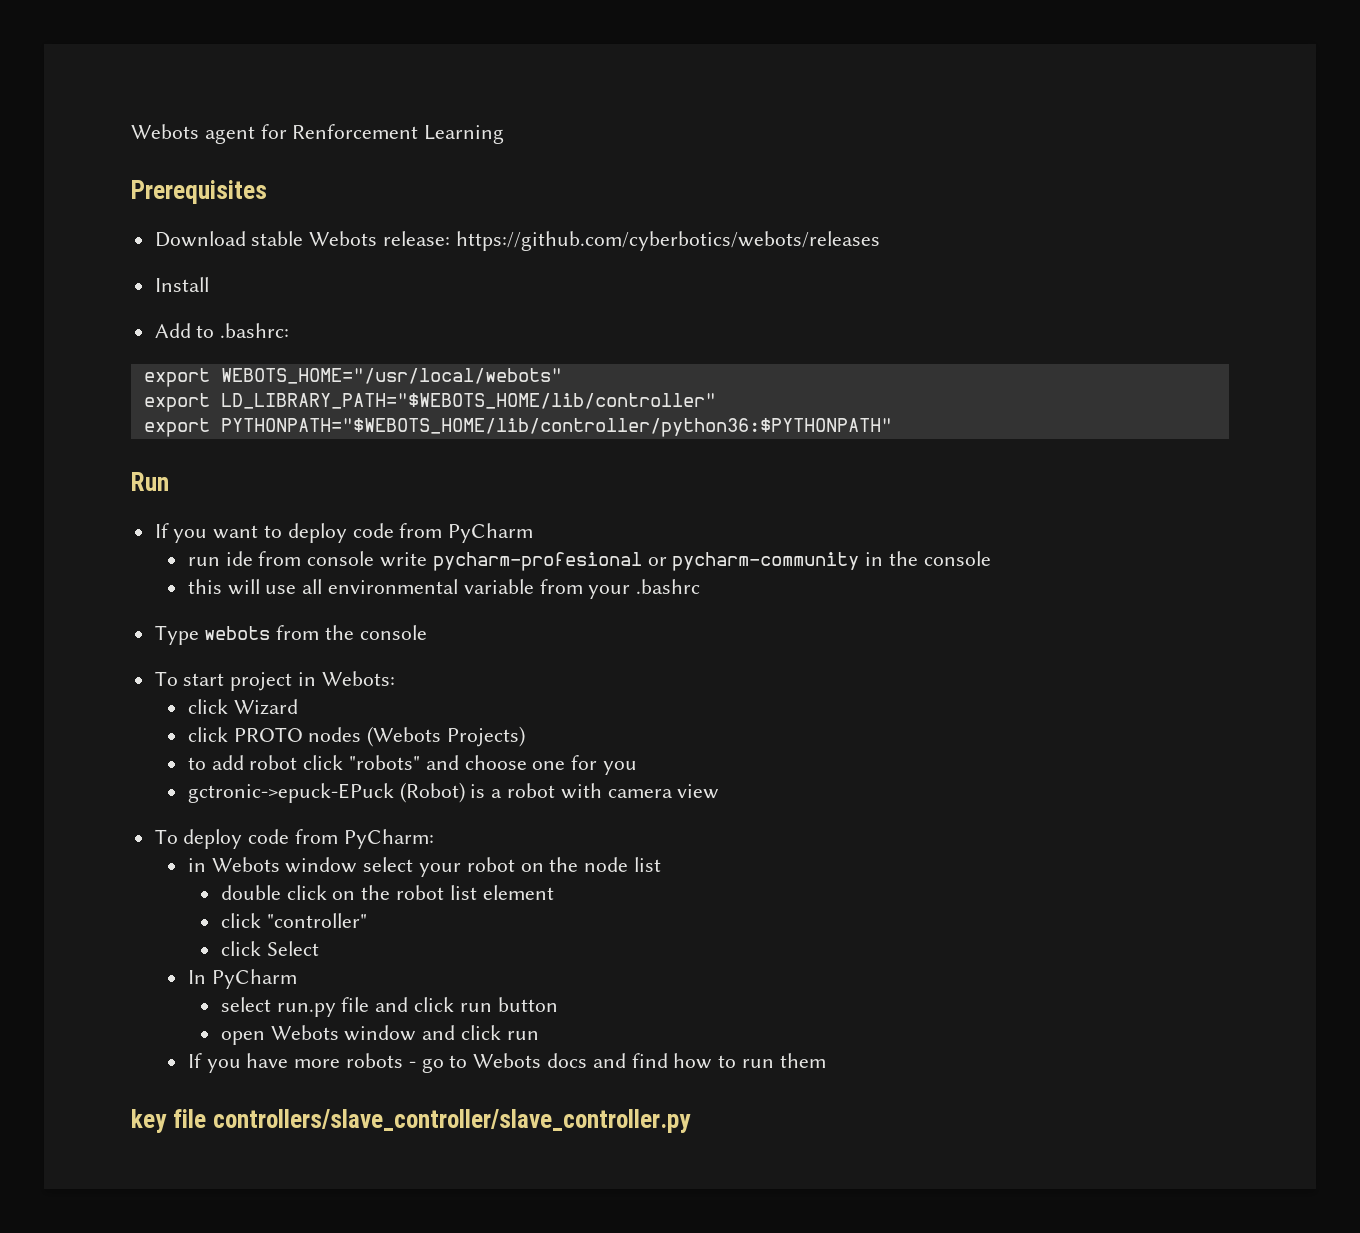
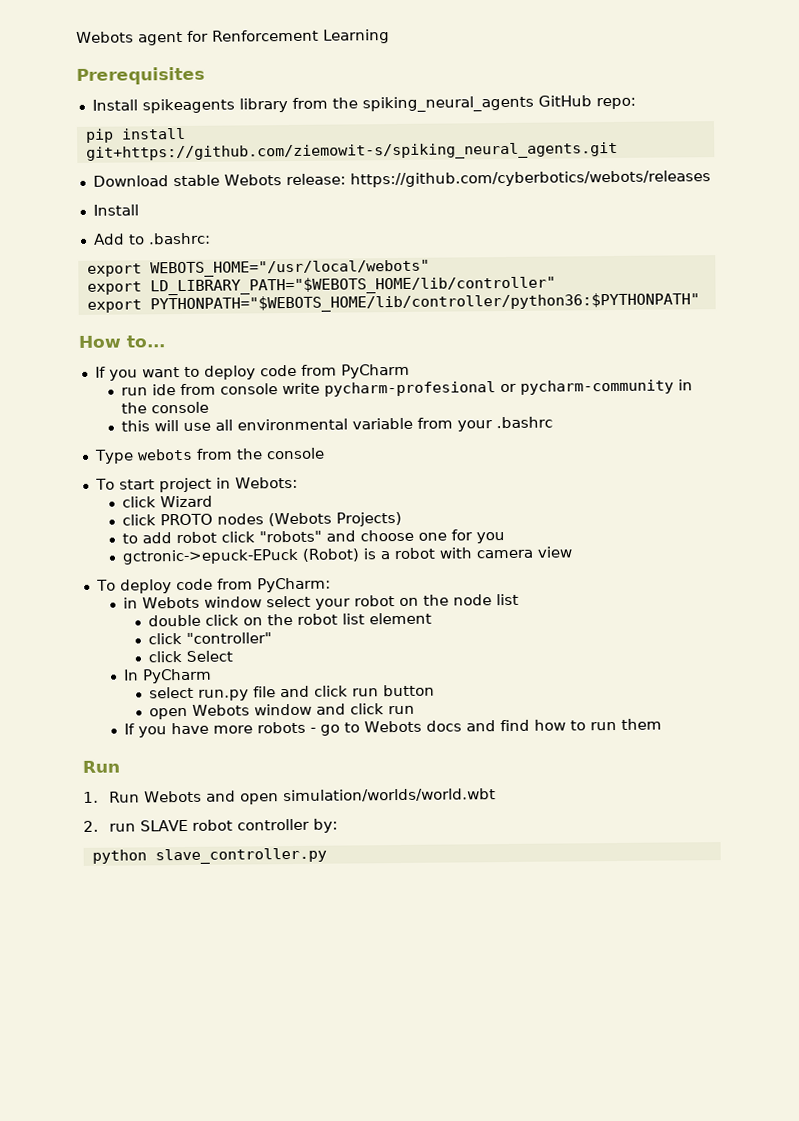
+ Install spikeagents library from the spiking_neural_agents GitHub repo:
+ pip install git+https://github.com/ziemowit-s/spiking_neural_agents.git
- Run
+ How to...
  If you have more robots - go to Webots docs and find how to run them
- key file controllers/slave_controller/slave_controller.py
+ Run
+ 1. Run Webots and open simulation/worlds/world.wbt
+ 2. run SLAVE robot controller by:
+ python slave_controller.py

